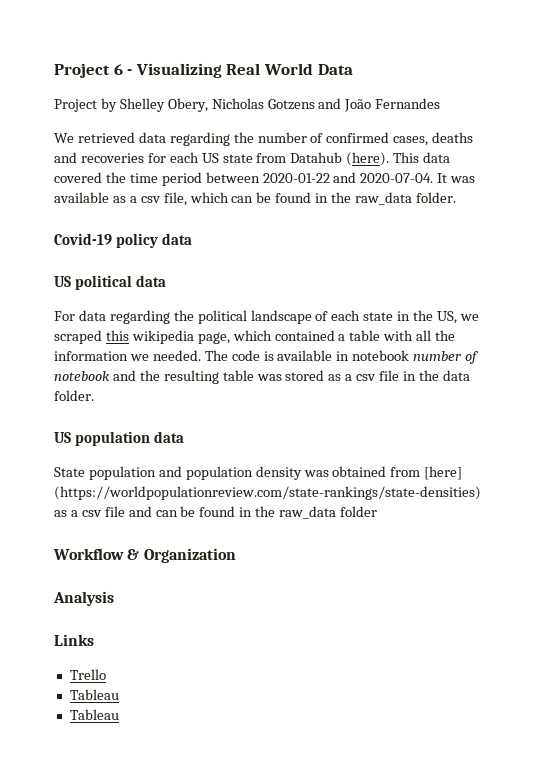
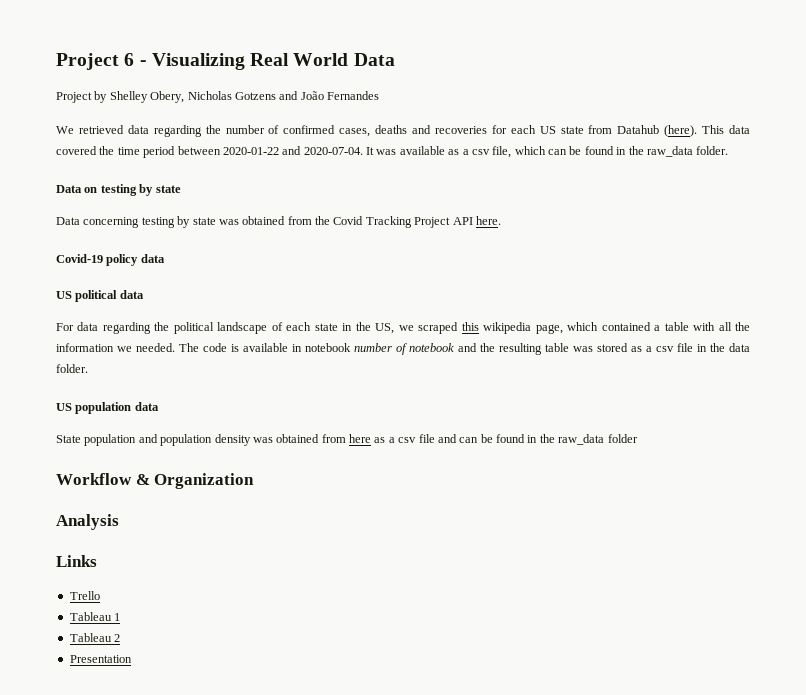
+ Data on testing by state
+ Data concerning testing by state was obtained from the Covid Tracking Project API here.
- State population and population density was obtained from [here] (https://worldpopulationreview.com/state-rankings/state-densities) as a csv file and can be found in the raw_data folder
+ State population and population density was obtained from here as a csv file and can be found in the raw_data folder
  Trello
- Tableau
- Tableau
+ Tableau 1
+ Tableau 2
+ Presentation

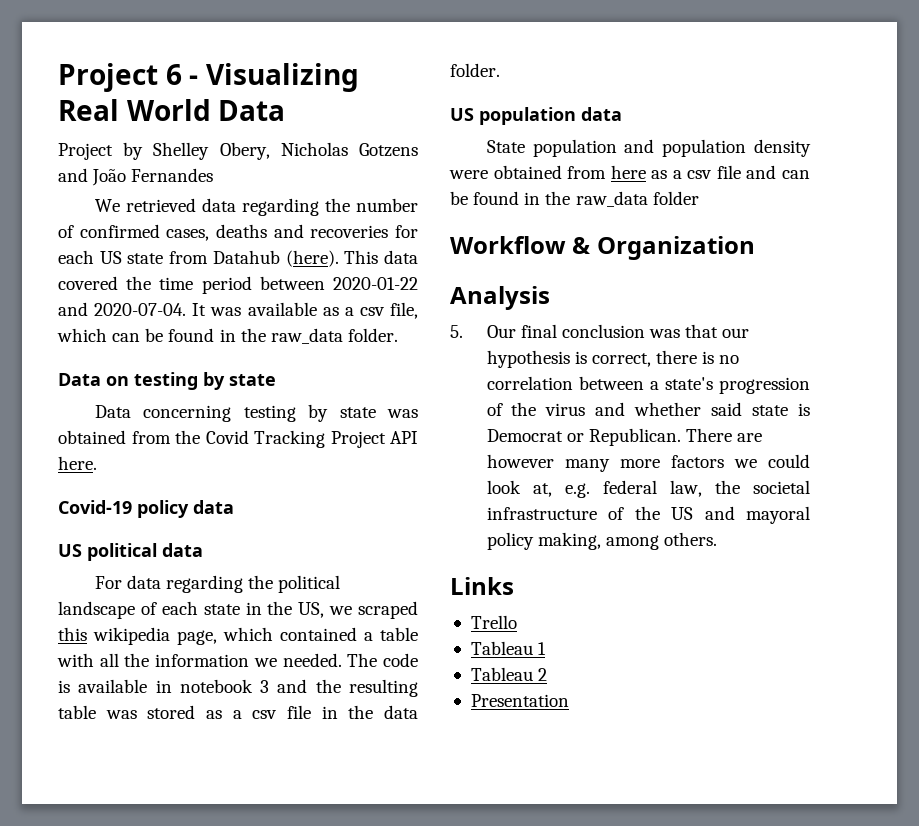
- The code is available in notebook number of notebook and the resulting table was stored as a csv file in the data folder.
+ The code is available in notebook 3 and the resulting table was stored as a csv file in the data folder.
- State population and population density was obtained from here as a csv file and can be found in the raw_data folder
+ State population and population density were obtained from here as a csv file and can be found in the raw_data folder
+ 5. Our final conclusion was that our hypothesis is correct, there is no correlation between a state's progression of the virus and whether said state is Democrat or Republican. There are however many more factors we could look at, e.g. federal law, the societal infrastructure of the US and mayoral policy making, among others.

